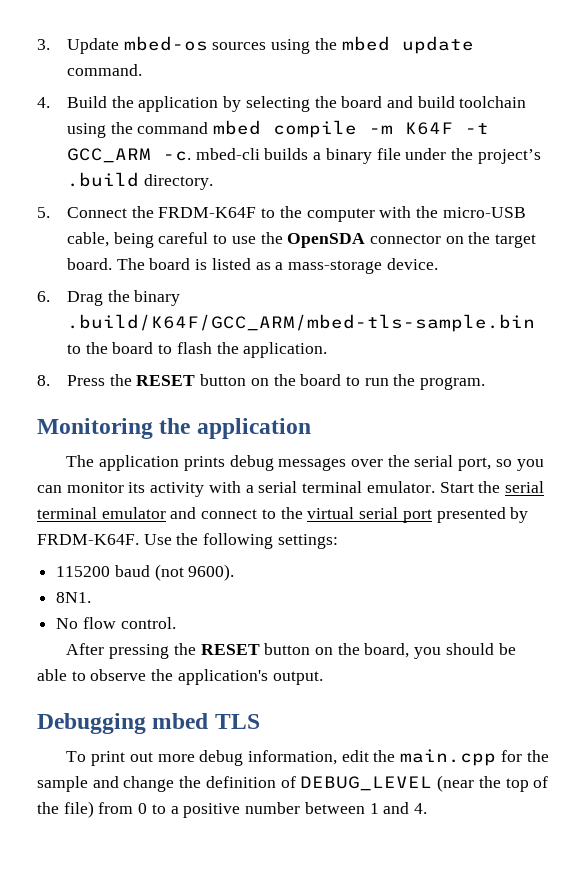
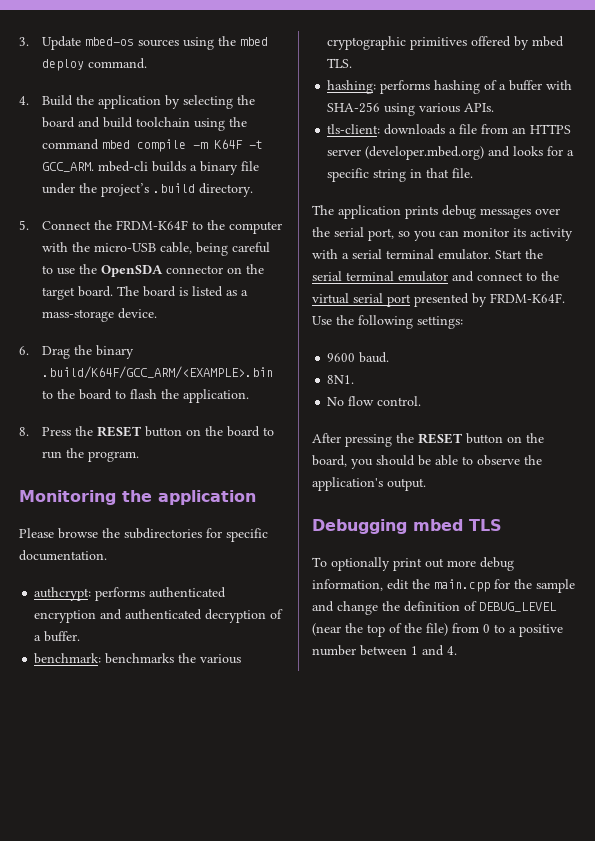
- 3. Update mbed-os sources using the mbed update command.
+ 3. Update mbed-os sources using the mbed deploy command.
- 4. Build the application by selecting the board and build toolchain using the command mbed compile -m K64F -t GCC_ARM -c. mbed-cli builds a binary file under the project’s .build directory.
+ 4. Build the application by selecting the board and build toolchain using the command mbed compile -m K64F -t GCC_ARM. mbed-cli builds a binary file under the project’s .build directory.
- 6. Drag the binary .build/K64F/GCC_ARM/mbed-tls-sample.bin to the board to flash the application.
+ 6. Drag the binary .build/K64F/GCC_ARM/<EXAMPLE>.bin to the board to flash the application.
+ Please browse the subdirectories for specific documentation.
+ authcrypt: performs authenticated encryption and authenticated decryption of a buffer.
+ benchmark: benchmarks the various cryptographic primitives offered by mbed TLS.
+ hashing: performs hashing of a buffer with SHA-256 using various APIs.
+ tls-client: downloads a file from an HTTPS server (developer.mbed.org) and looks for a specific string in that file.
- 115200 baud (not 9600).
+ 9600 baud.
- To print out more debug information, edit the main.cpp for the sample and change the definition of DEBUG_LEVEL (near the top of the file) from 0 to a positive number between 1 and 4.
+ To optionally print out more debug information, edit the main.cpp for the sample and change the definition of DEBUG_LEVEL (near the top of the file) from 0 to a positive number between 1 and 4.

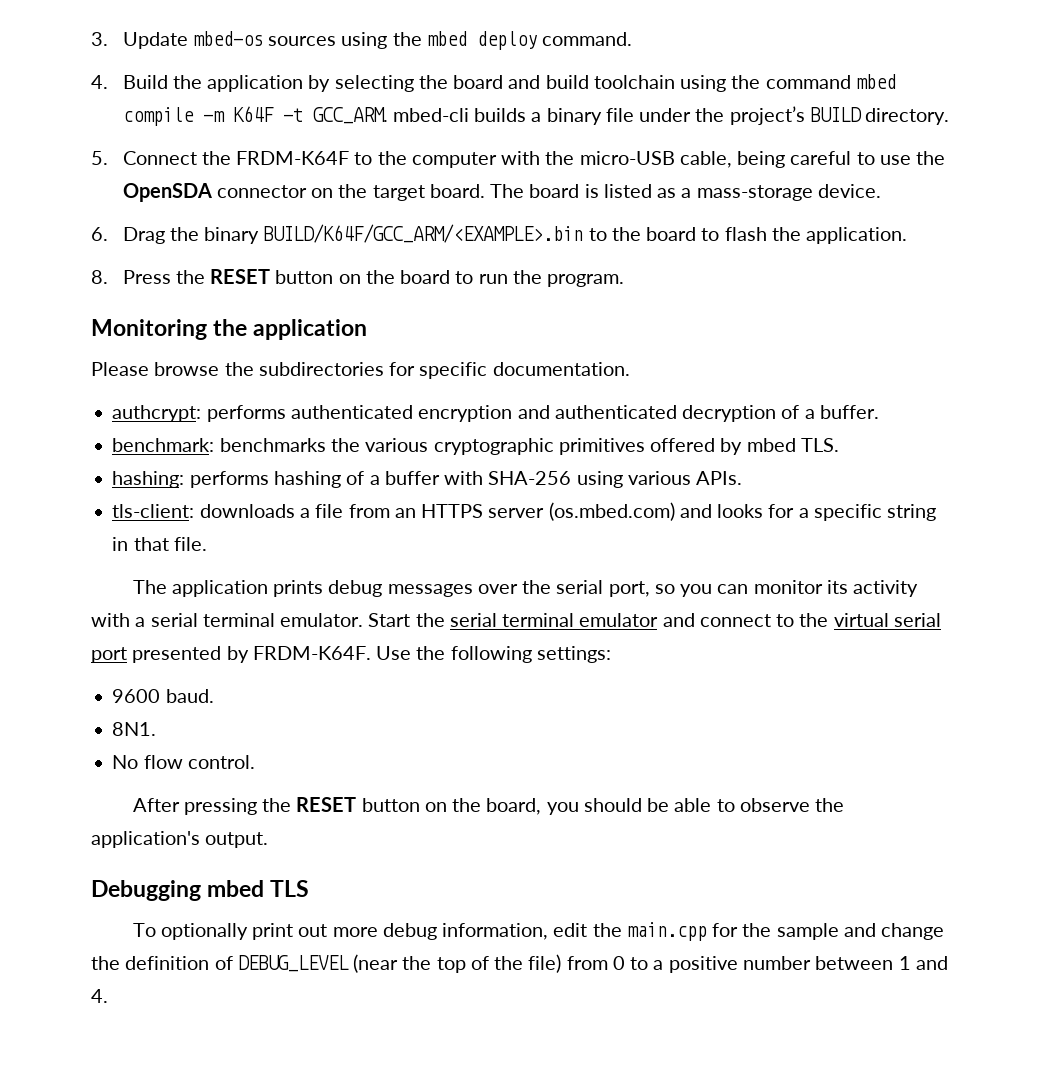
- 4. Build the application by selecting the board and build toolchain using the command mbed compile -m K64F -t GCC_ARM. mbed-cli builds a binary file under the project’s .build directory.
+ 4. Build the application by selecting the board and build toolchain using the command mbed compile -m K64F -t GCC_ARM. mbed-cli builds a binary file under the project’s BUILD directory.
- 6. Drag the binary .build/K64F/GCC_ARM/<EXAMPLE>.bin to the board to flash the application.
+ 6. Drag the binary BUILD/K64F/GCC_ARM/<EXAMPLE>.bin to the board to flash the application.
- tls-client: downloads a file from an HTTPS server (developer.mbed.org) and looks for a specific string in that file.
+ tls-client: downloads a file from an HTTPS server (os.mbed.com) and looks for a specific string in that file.

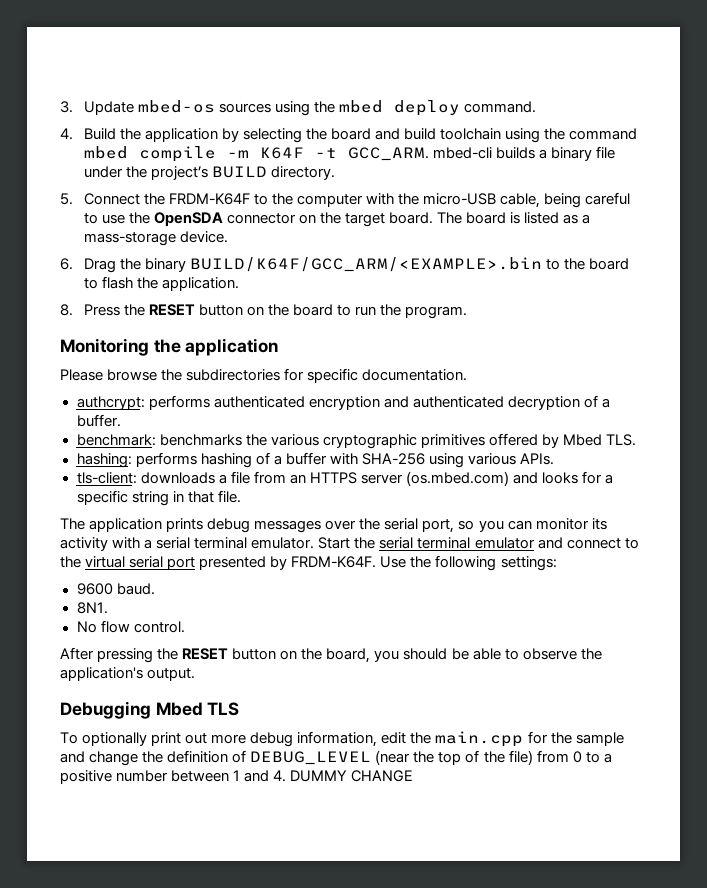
- benchmark: benchmarks the various cryptographic primitives offered by mbed TLS.
+ benchmark: benchmarks the various cryptographic primitives offered by Mbed TLS.
- Debugging mbed TLS
+ Debugging Mbed TLS
- To optionally print out more debug information, edit the main.cpp for the sample and change the definition of DEBUG_LEVEL (near the top of the file) from 0 to a positive number between 1 and 4.
+ To optionally print out more debug information, edit the main.cpp for the sample and change the definition of DEBUG_LEVEL (near the top of the file) from 0 to a positive number between 1 and 4. DUMMY CHANGE

